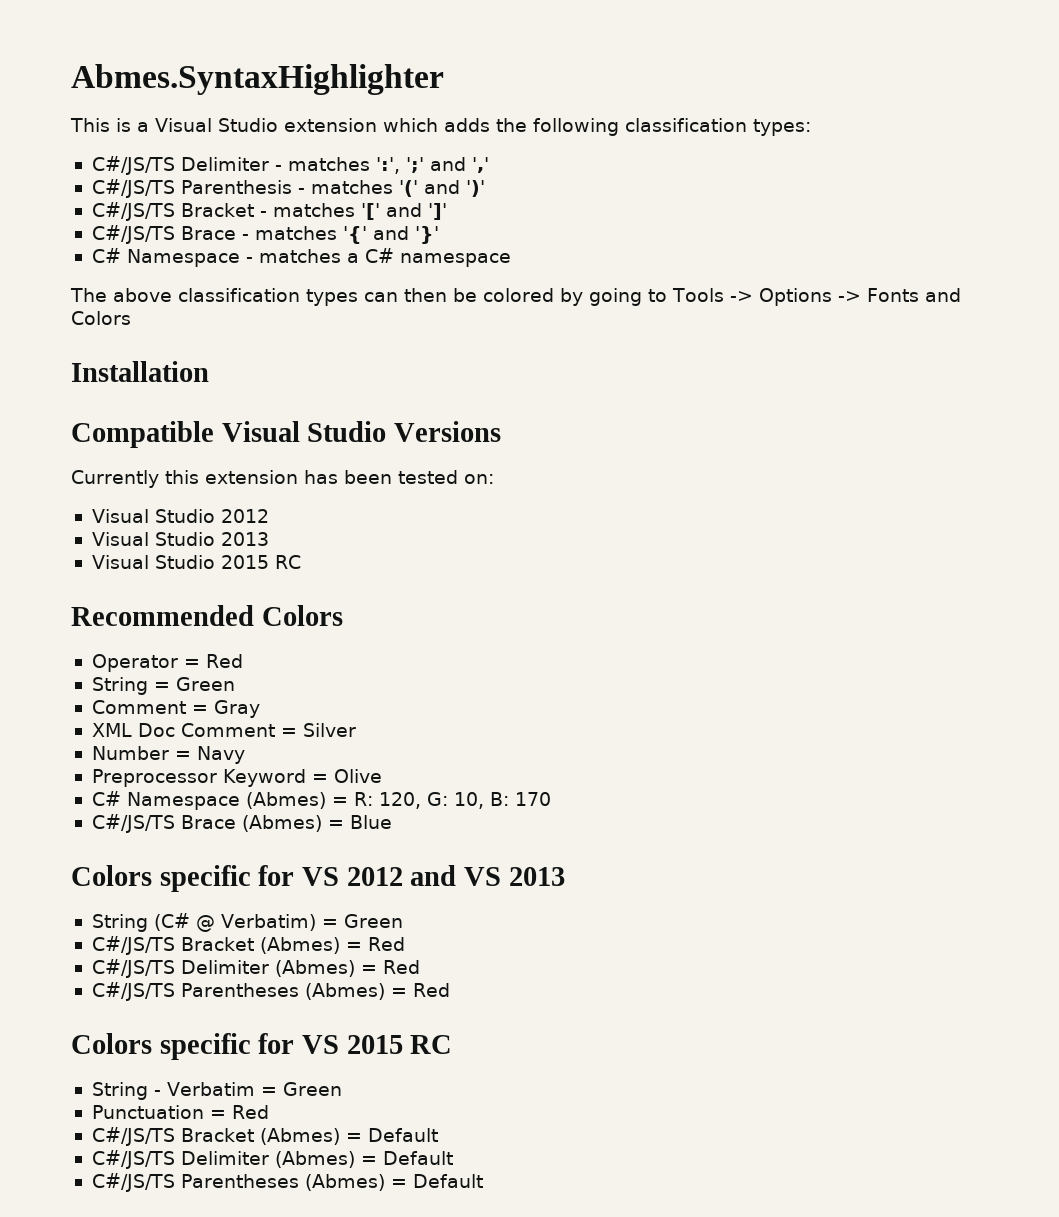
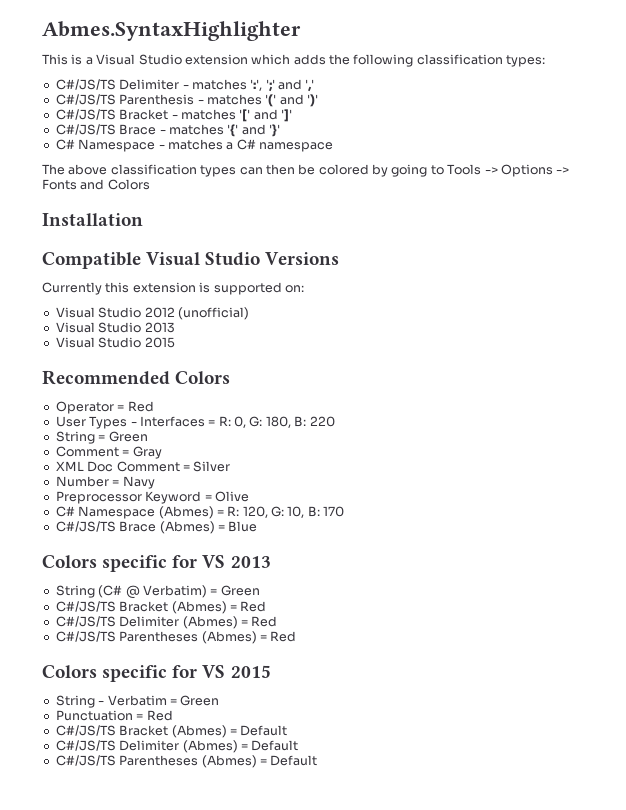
- Currently this extension has been tested on:
+ Currently this extension is supported on:
- Visual Studio 2012
+ Visual Studio 2012 (unofficial)
- Visual Studio 2015 RC
+ Visual Studio 2015
+ User Types - Interfaces = R: 0, G: 180, B: 220
- Colors specific for VS 2012 and VS 2013
+ Colors specific for VS 2013
- Colors specific for VS 2015 RC
+ Colors specific for VS 2015

